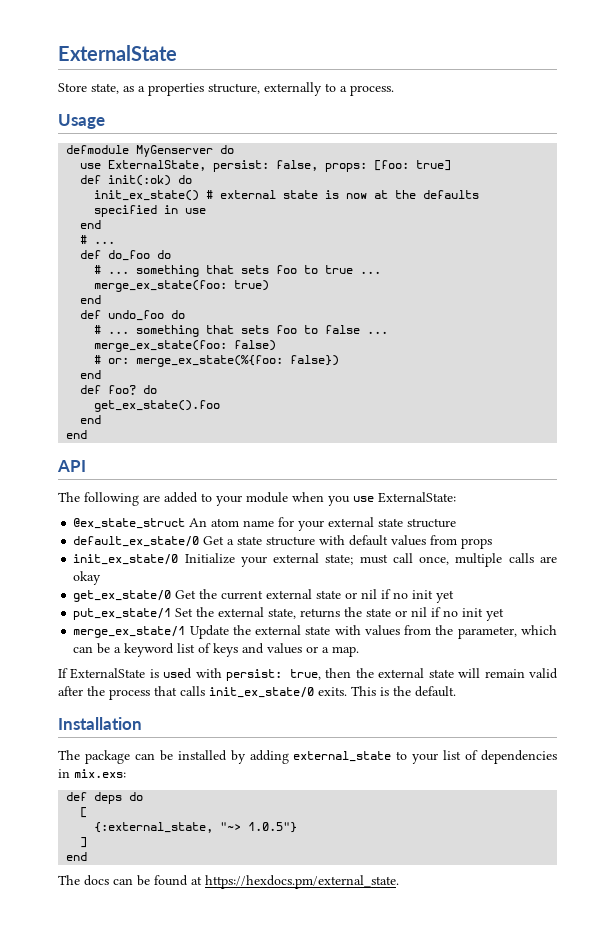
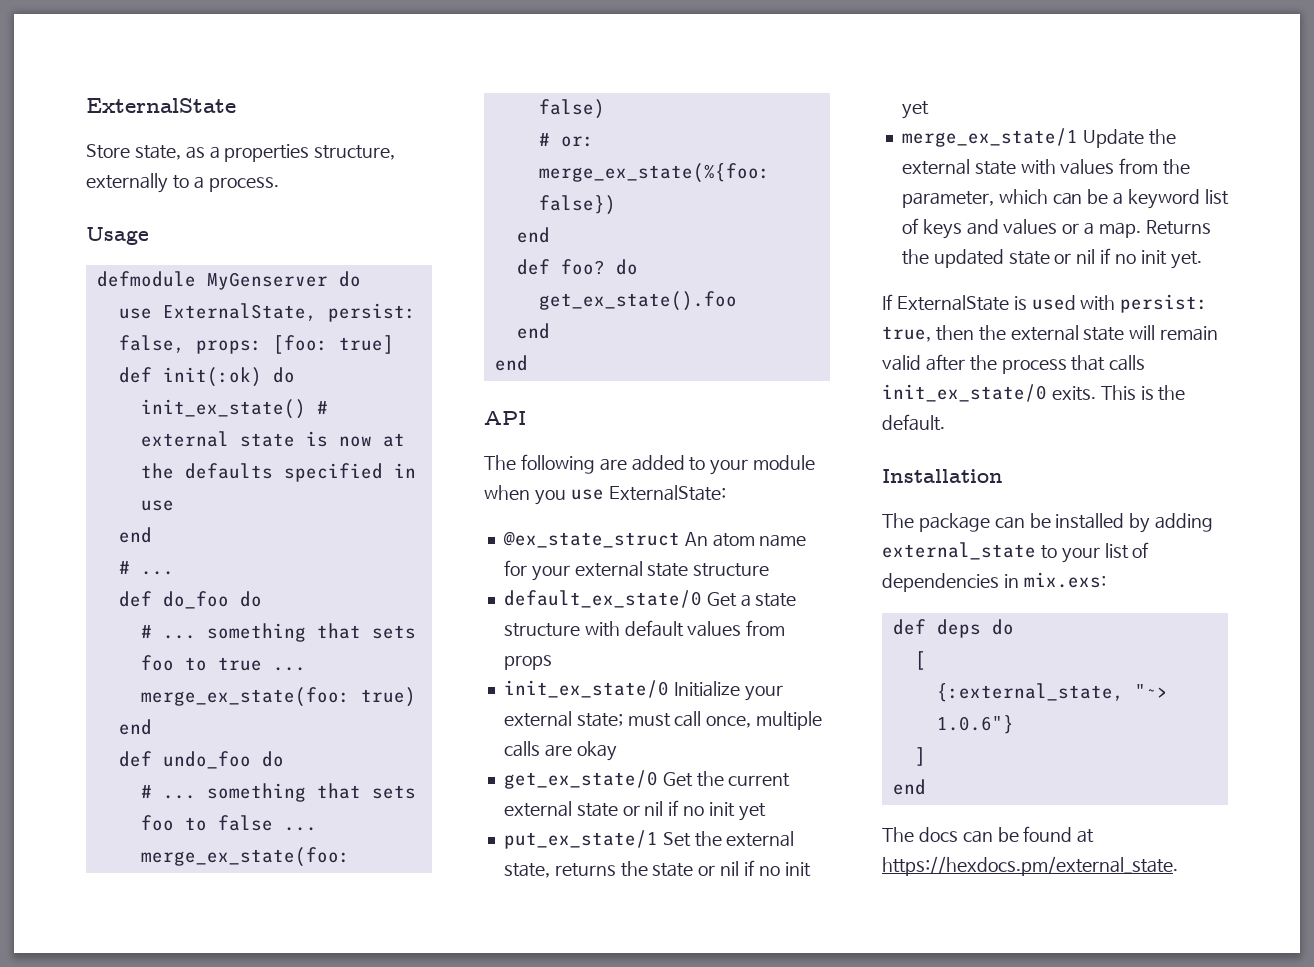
+ Returns the updated state or nil if no init yet.
- {:external_state, "~> 1.0.5"}
+ {:external_state, "~> 1.0.6"}

